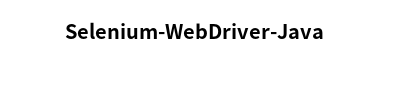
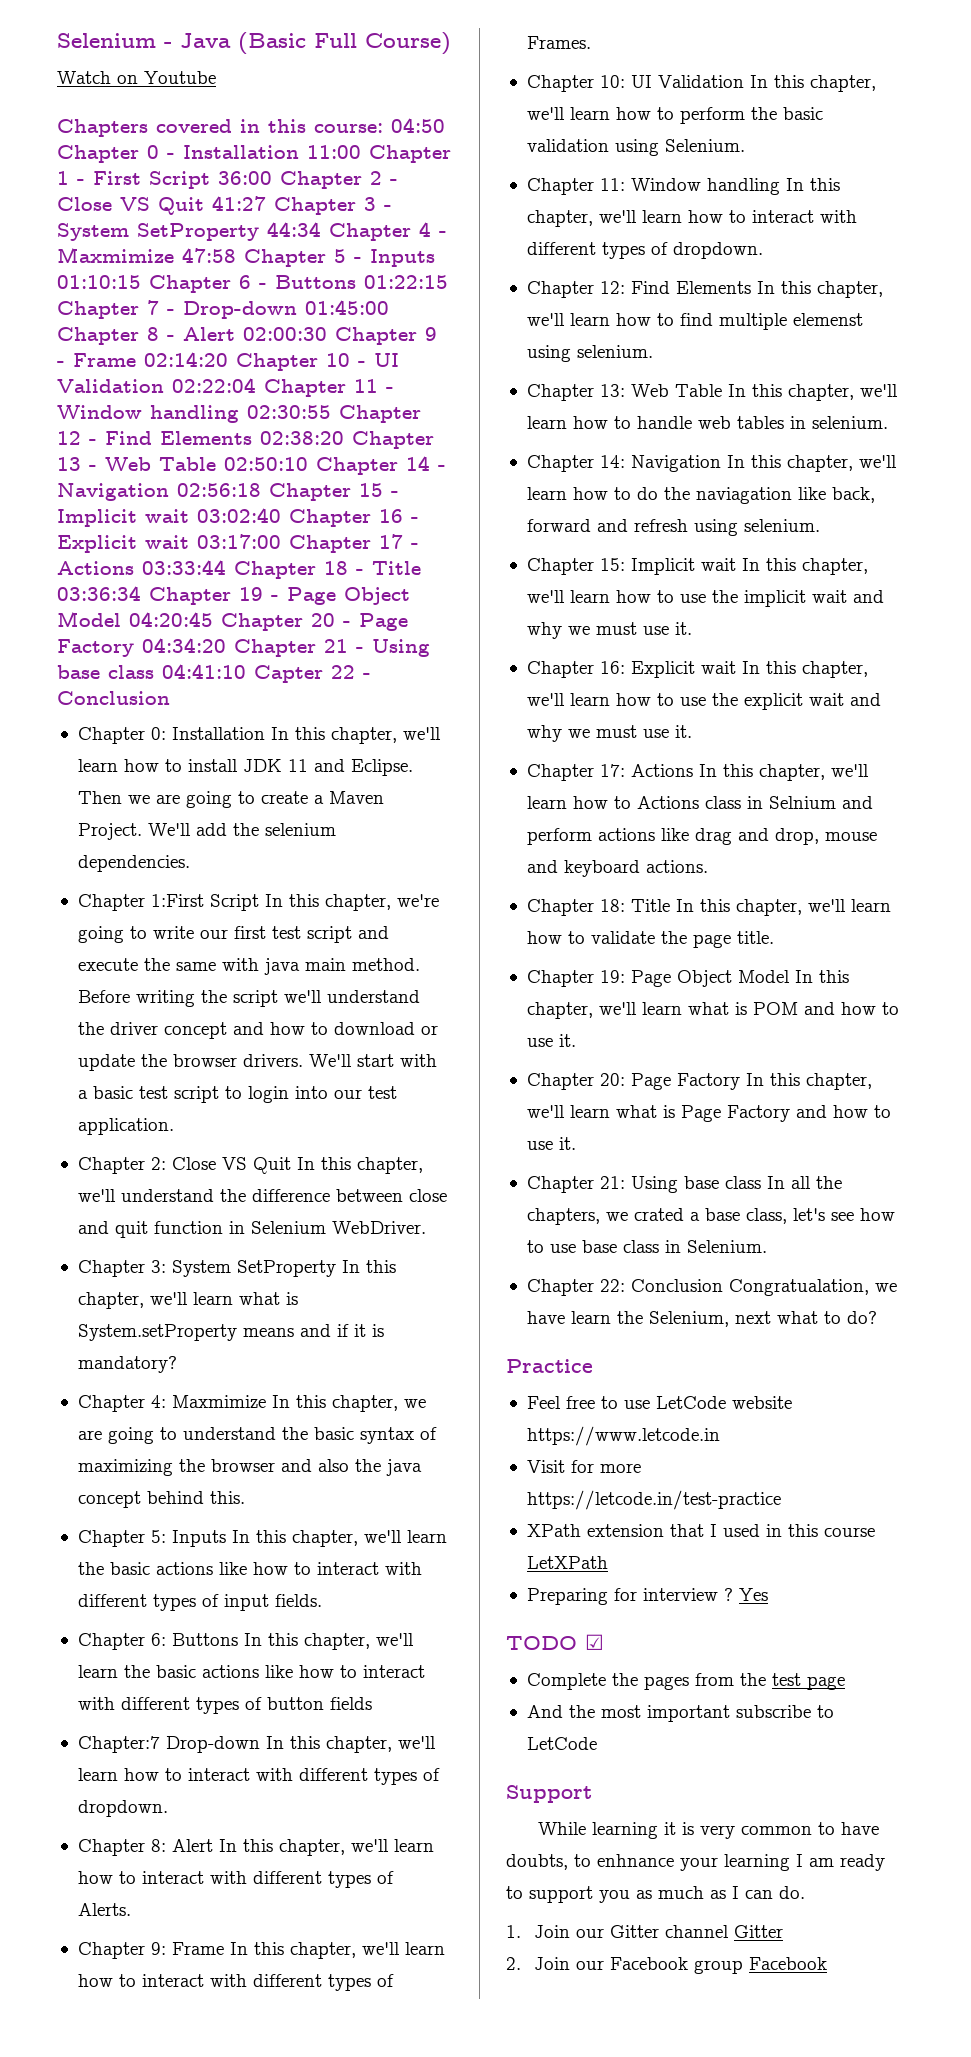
- Selenium-WebDriver-Java
+ Selenium - Java (Basic Full Course)
+ Watch on Youtube
+ Chapters covered in this course: 04:50 Chapter 0 - Installation 11:00 Chapter 1 - First Script 36:00 Chapter 2 - Close VS Quit 41:27 Chapter 3 - System SetProperty 44:34 Chapter 4 - Maxmimize 47:58 Chapter 5 - Inputs 01:10:15 Chapter 6 - Buttons 01:22:15 Chapter 7 - Drop-down 01:45:00 Chapter 8 - Alert 02:00:30 Chapter 9 - Frame 02:14:20 Chapter 10 - UI Validation 02:22:04 Chapter 11 - Window handling 02:30:55 Chapter 12 - Find Elements 02:38:20 Chapter 13 - Web Table 02:50:10 Chapter 14 - Navigation 02:56:18 Chapter 15 - Implicit wait 03:02:40 Chapter 16 - Explicit wait 03:17:00 Chapter 17 - Actions 03:33:44 Chapter 18 - Title 03:36:34 Chapter 19 - Page Object Model 04:20:45 Chapter 20 - Page Factory 04:34:20 Chapter 21 - Using base class 04:41:10 Capter 22 - Conclusion
+ Chapter 0: Installation In this chapter, we'll learn how to install JDK 11 and Eclipse. Then we are going to create a Maven Project. We'll add the selenium dependencies.
+ Chapter 1:First Script In this chapter, we're going to write our first test script and execute the same with java main method. Before writing the script we'll understand the driver concept and how to download or update the browser drivers. We'll start with a basic test script to login into our test application.
+ Chapter 2: Close VS Quit In this chapter, we'll understand the difference between close and quit function in Selenium WebDriver.
+ Chapter 3: System SetProperty In this chapter, we'll learn what is System.setProperty means and if it is mandatory?
+ Chapter 4: Maxmimize In this chapter, we are going to understand the basic syntax of maximizing the browser and also the java concept behind this.
+ Chapter 5: Inputs In this chapter, we'll learn the basic actions like how to interact with different types of input fields.
+ Chapter 6: Buttons In this chapter, we'll learn the basic actions like how to interact with different types of button fields
+ Chapter:7 Drop-down In this chapter, we'll learn how to interact with different types of dropdown.
+ Chapter 8: Alert In this chapter, we'll learn how to interact with different types of Alerts.
+ Chapter 9: Frame In this chapter, we'll learn how to interact with different types of Frames.
+ Chapter 10: UI Validation In this chapter, we'll learn how to perform the basic validation using Selenium.
+ Chapter 11: Window handling In this chapter, we'll learn how to interact with different types of dropdown.
+ Chapter 12: Find Elements In this chapter, we'll learn how to find multiple elemenst using selenium.
+ Chapter 13: Web Table In this chapter, we'll learn how to handle web tables in selenium.
+ Chapter 14: Navigation In this chapter, we'll learn how to do the naviagation like back, forward and refresh using selenium.
+ Chapter 15: Implicit wait In this chapter, we'll learn how to use the implicit wait and why we must use it.
+ Chapter 16: Explicit wait In this chapter, we'll learn how to use the explicit wait and why we must use it.
+ Chapter 17: Actions In this chapter, we'll learn how to Actions class in Selnium and perform actions like drag and drop, mouse and keyboard actions.
+ Chapter 18: Title In this chapter, we'll learn how to validate the page title.
+ Chapter 19: Page Object Model In this chapter, we'll learn what is POM and how to use it.
+ Chapter 20: Page Factory In this chapter, we'll learn what is Page Factory and how to use it.
+ Chapter 21: Using base class In all the chapters, we crated a base class, let's see how to use base class in Selenium.
+ Chapter 22: Conclusion Congratualation, we have learn the Selenium, next what to do?
+ Practice
+ Feel free to use LetCode website https://www.letcode.in
+ Visit for more https://letcode.in/test-practice
+ XPath extension that I used in this course LetXPath
+ Preparing for interview ? Yes
+ TODO ☑
+ Complete the pages from the test page
+ And the most important subscribe to LetCode
+ Support
+ While learning it is very common to have doubts, to enhnance your learning I am ready to support you as much as I can do.
+ 1. Join our Gitter channel Gitter
+ 2. Join our Facebook group Facebook

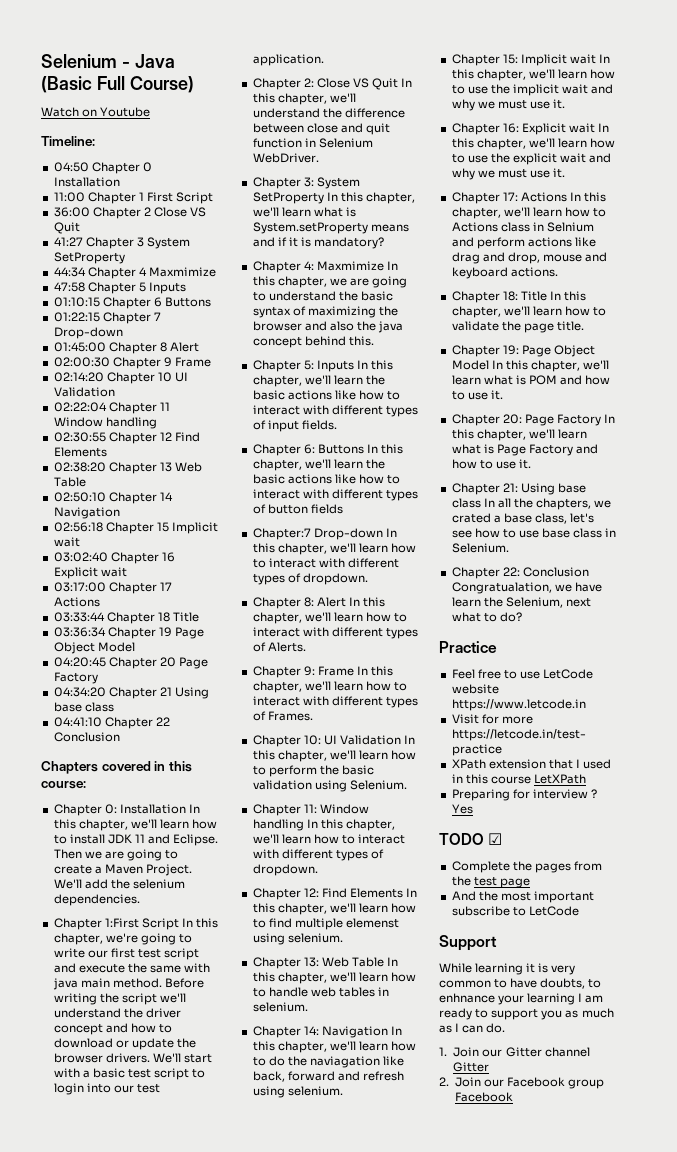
+ Timeline:
+ 04:50 Chapter 0 Installation
+ 11:00 Chapter 1 First Script
+ 36:00 Chapter 2 Close VS Quit
+ 41:27 Chapter 3 System SetProperty
+ 44:34 Chapter 4 Maxmimize
+ 47:58 Chapter 5 Inputs
+ 01:10:15 Chapter 6 Buttons
+ 01:22:15 Chapter 7 Drop-down
+ 01:45:00 Chapter 8 Alert
+ 02:00:30 Chapter 9 Frame
+ 02:14:20 Chapter 10 UI Validation
+ 02:22:04 Chapter 11 Window handling
+ 02:30:55 Chapter 12 Find Elements
+ 02:38:20 Chapter 13 Web Table
+ 02:50:10 Chapter 14 Navigation
+ 02:56:18 Chapter 15 Implicit wait
+ 03:02:40 Chapter 16 Explicit wait
+ 03:17:00 Chapter 17 Actions
+ 03:33:44 Chapter 18 Title
+ 03:36:34 Chapter 19 Page Object Model
+ 04:20:45 Chapter 20 Page Factory
+ 04:34:20 Chapter 21 Using base class
+ 04:41:10 Chapter 22 Conclusion
- Chapters covered in this course: 04:50 Chapter 0 - Installation 11:00 Chapter 1 - First Script 36:00 Chapter 2 - Close VS Quit 41:27 Chapter 3 - System SetProperty 44:34 Chapter 4 - Maxmimize 47:58 Chapter 5 - Inputs 01:10:15 Chapter 6 - Buttons 01:22:15 Chapter 7 - Drop-down 01:45:00 Chapter 8 - Alert 02:00:30 Chapter 9 - Frame 02:14:20 Chapter 10 - UI Validation 02:22:04 Chapter 11 - Window handling 02:30:55 Chapter 12 - Find Elements 02:38:20 Chapter 13 - Web Table 02:50:10 Chapter 14 - Navigation 02:56:18 Chapter 15 - Implicit wait 03:02:40 Chapter 16 - Explicit wait 03:17:00 Chapter 17 - Actions 03:33:44 Chapter 18 - Title 03:36:34 Chapter 19 - Page Object Model 04:20:45 Chapter 20 - Page Factory 04:34:20 Chapter 21 - Using base class 04:41:10 Capter 22 - Conclusion
+ Chapters covered in this course:

